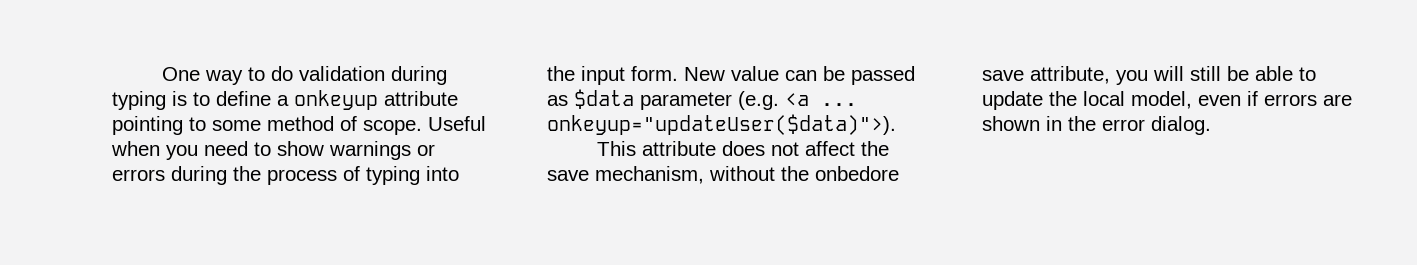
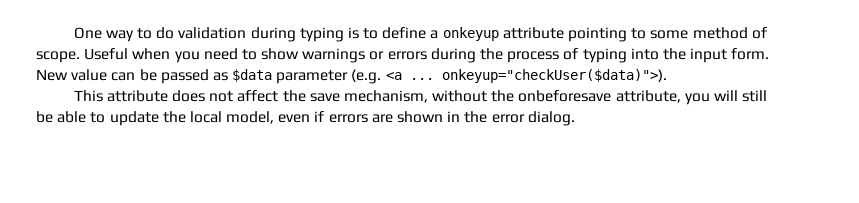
- New value can be passed as $data parameter (e.g. <a ... onkeyup="updateUser($data)">).
+ New value can be passed as $data parameter (e.g. <a ... onkeyup="checkUser($data)">).
- This attribute does not affect the save mechanism, without the onbedore save attribute, you will still be able to update the local model, even if errors are shown in the error dialog.
+ This attribute does not affect the save mechanism, without the onbeforesave attribute, you will still be able to update the local model, even if errors are shown in the error dialog.

